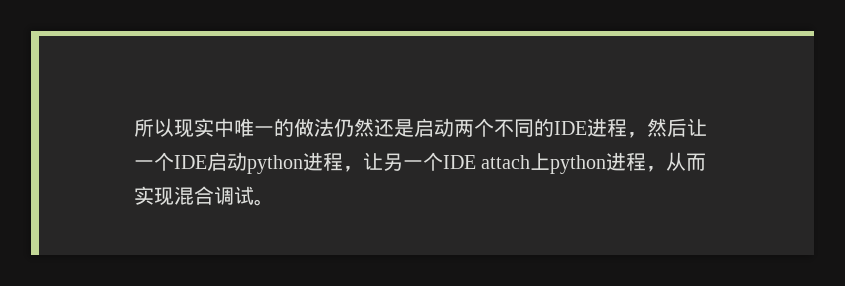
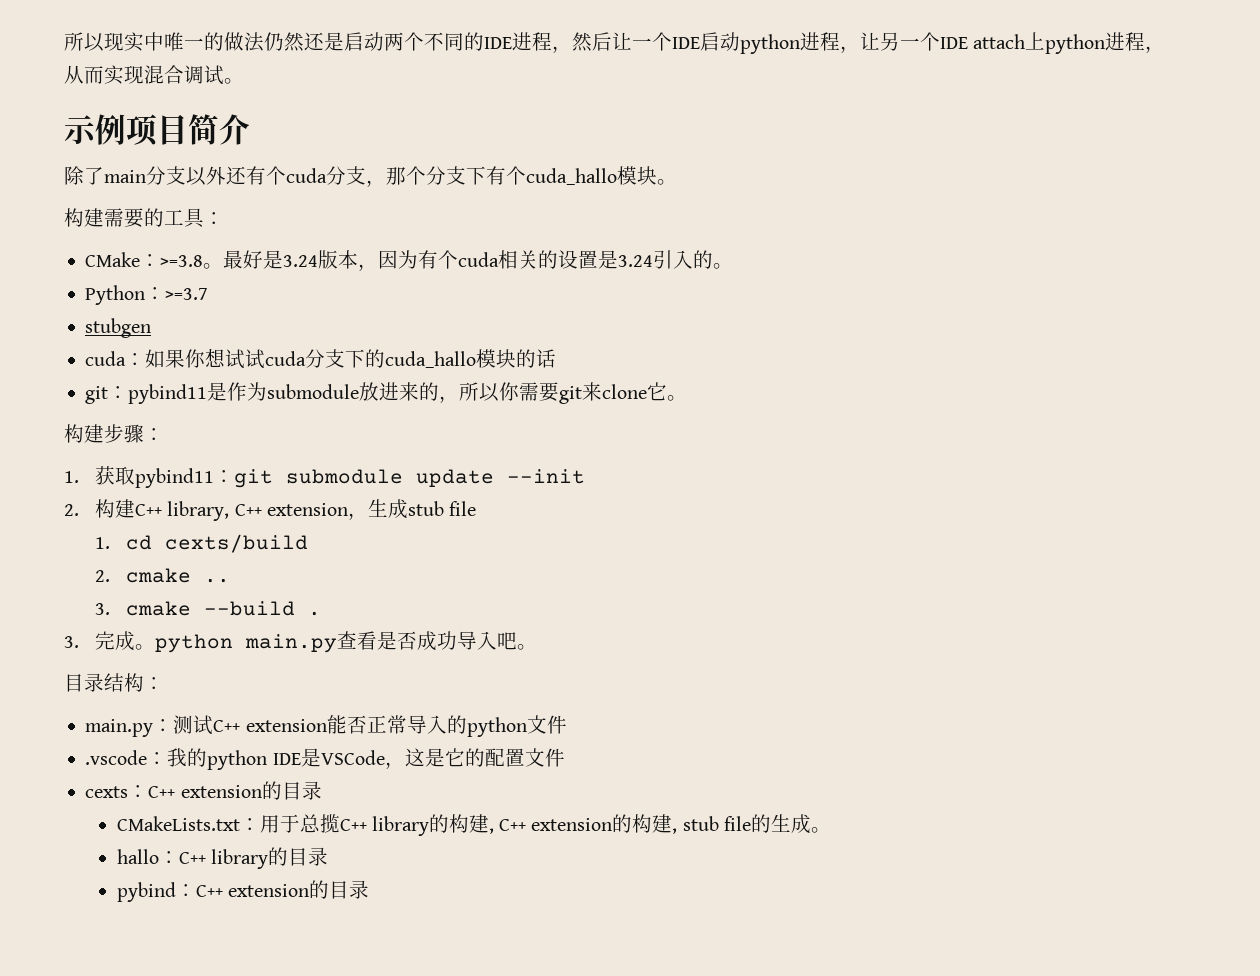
+ 示例项目简介
+ 除了main分支以外还有个cuda分支，那个分支下有个cuda_hallo模块。
+ 构建需要的工具：
+ CMake：>=3.8。最好是3.24版本，因为有个cuda相关的设置是3.24引入的。
+ Python：>=3.7
+ stubgen
+ cuda：如果你想试试cuda分支下的cuda_hallo模块的话
+ git：pybind11是作为submodule放进来的，所以你需要git来clone它。
+ 构建步骤：
+ 1.获取pybind11：git submodule update --init
+ 2.构建C++ library, C++ extension，生成stub file
+ 1. cd cexts/build
+ 2. cmake ..
+ 3. cmake --build .
+ 3.完成。python main.py查看是否成功导入吧。
+ 目录结构：
+ main.py：测试C++ extension能否正常导入的python文件
+ .vscode：我的python IDE是VSCode，这是它的配置文件
+ cexts：C++ extension的目录
+ CMakeLists.txt：用于总揽C++ library的构建, C++ extension的构建, stub file的生成。
+ hallo：C++ library的目录
+ pybind：C++ extension的目录

